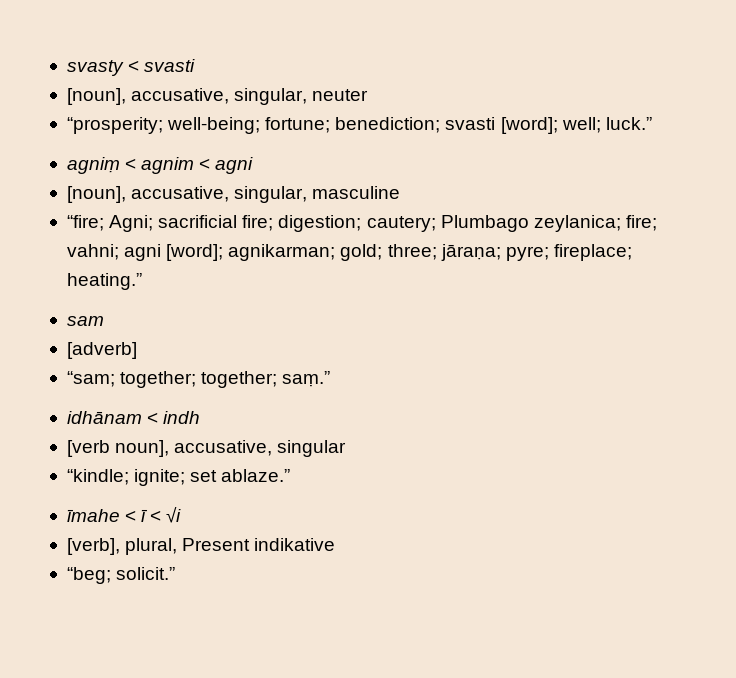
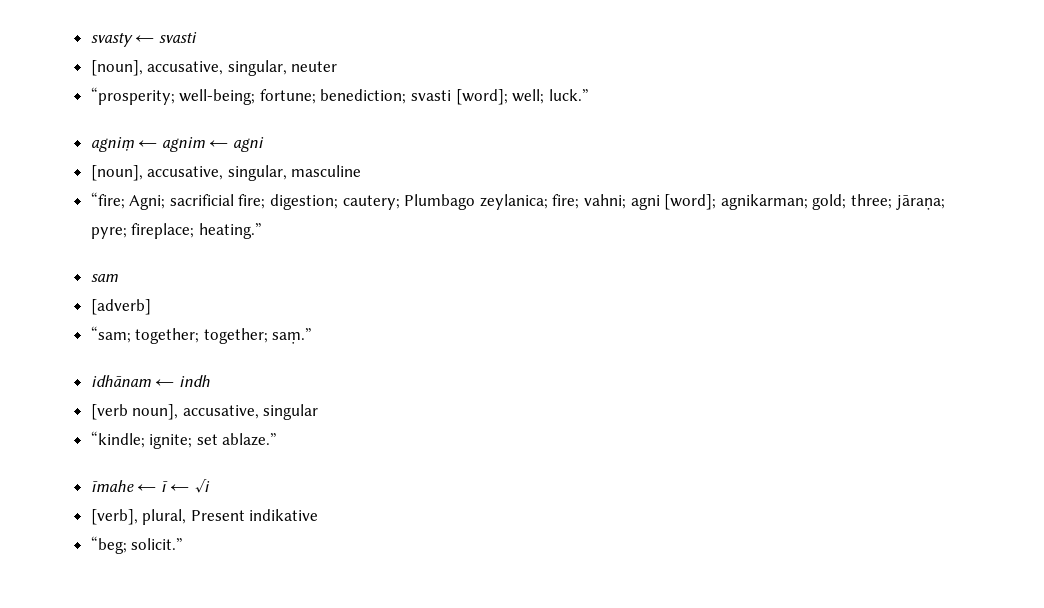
- svasty < svasti
+ svasty ← svasti
- agniṃ < agnim < agni
+ agniṃ ← agnim ← agni
- idhānam < indh
+ idhānam ← indh
- īmahe < ī < √i
+ īmahe ← ī ← √i

